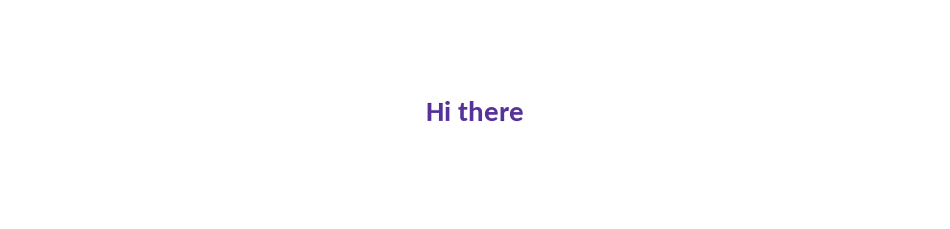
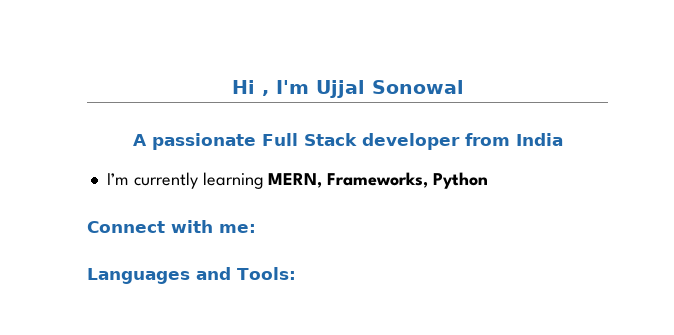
- Hi there
+ Hi , I'm Ujjal Sonowal
+ A passionate Full Stack developer from India
+ I’m currently learning MERN, Frameworks, Python
+ Connect with me:
+ Languages and Tools:

